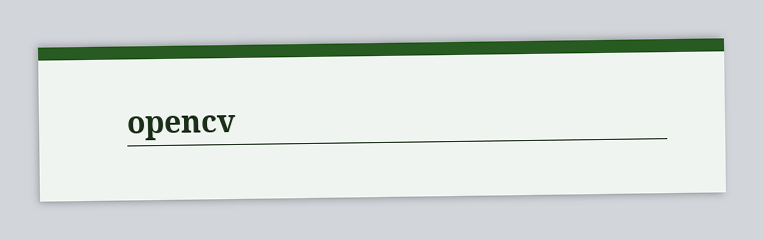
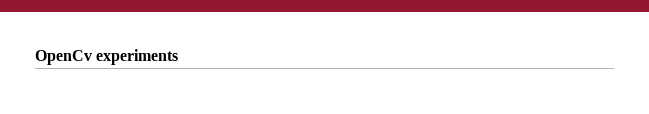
- opencv
+ OpenCv experiments

